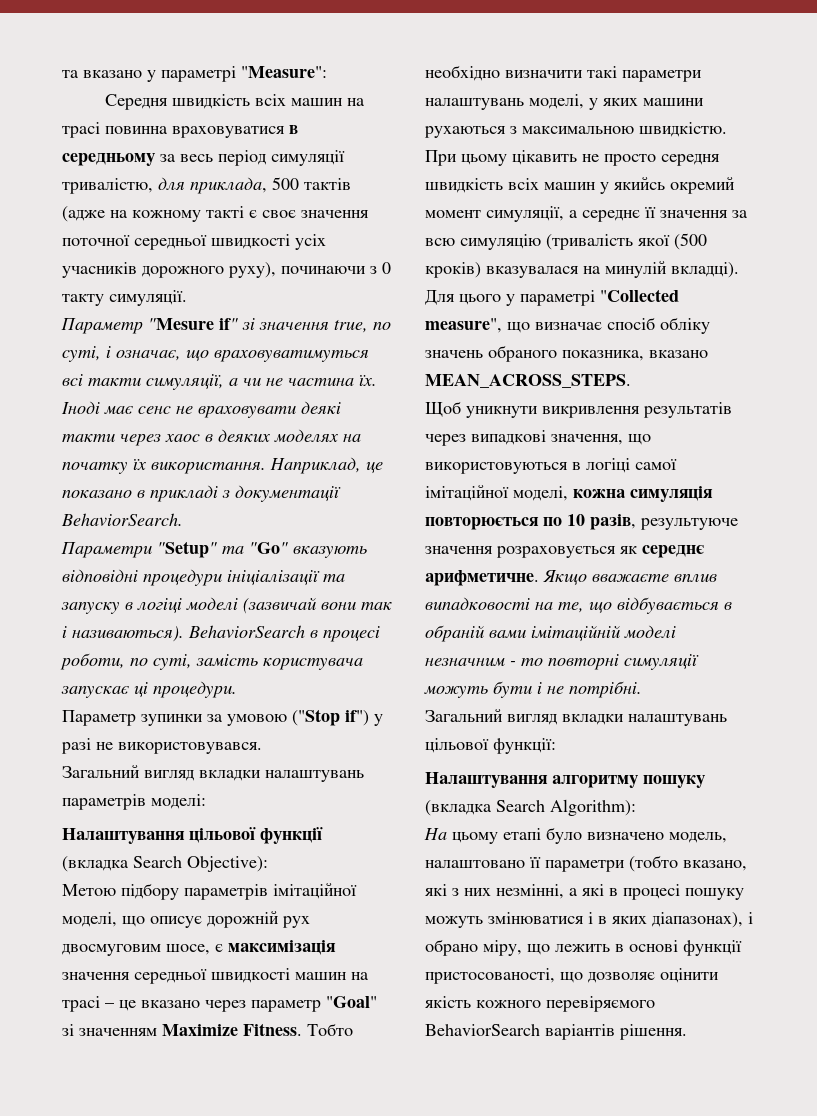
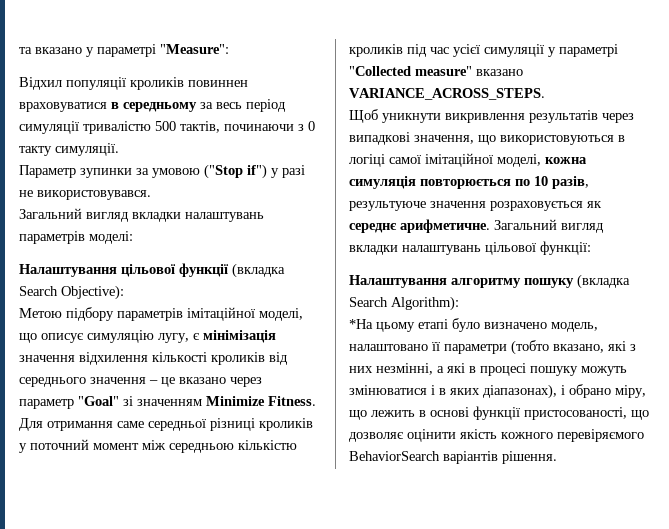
- Середня швидкість всіх машин на трасі повинна враховуватися в середньому за весь період симуляції тривалістю, для приклада, 500 тактів (адже на кожному такті є своє значення поточної середньої швидкості усіх учасників дорожного руху), починаючи з 0 такту симуляції.
+ Відхил популяції кроликів повиннен враховуватися в середньому за весь період симуляції тривалістю 500 тактів, починаючи з 0 такту симуляції.
- Параметр "Mesure if" зі значення true, по суті, і означає, що враховуватимуться всі такти симуляції, а чи не частина їх. Іноді має сенс не враховувати деякі такти через хаос в деяких моделях на початку їх використання. Наприклад, це показано в прикладі з документації BehaviorSearch.
- Параметри "Setup" та "Go" вказують відповідні процедури ініціалізації та запуску в логіці моделі (зазвичай вони так і називаються). BehaviorSearch в процесі роботи, по суті, замість користувача запускає ці процедури.
- Метою підбору параметрів імітаційної моделі, що описує дорожній рух двосмуговим шосе, є максимізація значення середньої швидкості машин на трасі – це вказано через параметр "Goal" зі значенням Maximize Fitness. Тобто необхідно визначити такі параметри налаштувань моделі, у яких машини рухаються з максимальною швидкістю. При цьому цікавить не просто середня швидкість всіх машин у якийсь окремий момент симуляції, а середнє її значення за всю симуляцію (тривалість якої (500 кроків) вказувалася на минулій вкладці). Для цього у параметрі "Collected measure", що визначає спосіб обліку значень обраного показника, вказано MEAN_ACROSS_STEPS.
+ Метою підбору параметрів імітаційної моделі, що описує симуляцію лугу, є мінімізація значення відхилення кількості кроликів від середнього значення – це вказано через параметр "Goal" зі значенням Minimize Fitness. Для отримання саме середньої різниці кроликів у поточний момент між середньою кількістю кроликів під час усієї симуляції у параметрі "Collected measure" вказано VARIANCE_ACROSS_STEPS.
- Щоб уникнути викривлення результатів через випадкові значення, що використовуються в логіці самої імітаційної моделі, кожна симуляція повторюється по 10 разів, результуюче значення розраховується як середнє арифметичне. Якщо вважаєте вплив випадковості на те, що відбувається в обраній вами імітаційній моделі незначним - то повторні симуляції можуть бути і не потрібні.
- Загальний вигляд вкладки налаштувань цільової функції:
+ Щоб уникнути викривлення результатів через випадкові значення, що використовуються в логіці самої імітаційної моделі, кожна симуляція повторюється по 10 разів, результуюче значення розраховується як середнє арифметичне. Загальний вигляд вкладки налаштувань цільової функції:
- На цьому етапі було визначено модель, налаштовано її параметри (тобто вказано, які з них незмінні, а які в процесі пошуку можуть змінюватися і в яких діапазонах), і обрано міру, що лежить в основі функції пристосованості, що дозволяє оцінити якість кожного перевіряємого BehaviorSearch варіантів рішення.
+ *На цьому етапі було визначено модель, налаштовано її параметри (тобто вказано, які з них незмінні, а які в процесі пошуку можуть змінюватися і в яких діапазонах), і обрано міру, що лежить в основі функції пристосованості, що дозволяє оцінити якість кожного перевіряємого BehaviorSearch варіантів рішення.

